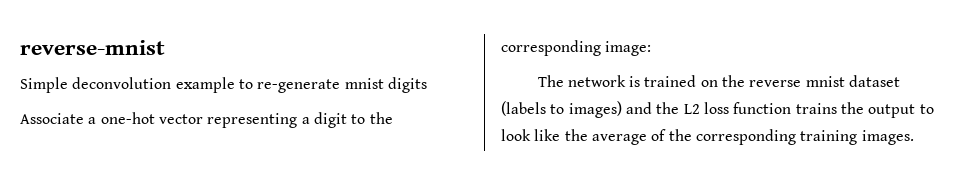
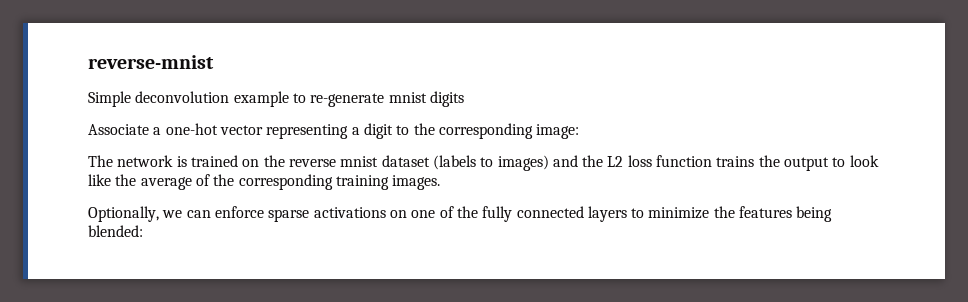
+ Optionally, we can enforce sparse activations on one of the fully connected layers to minimize the features being blended:

